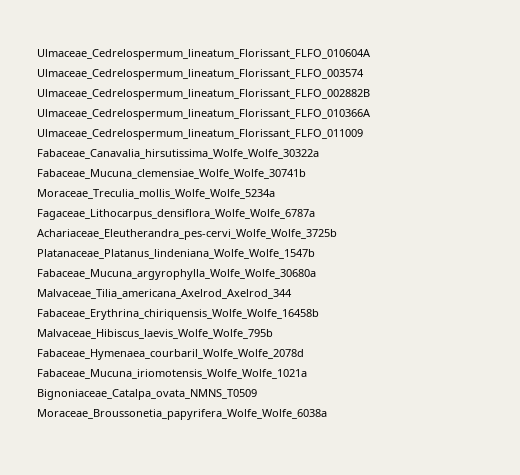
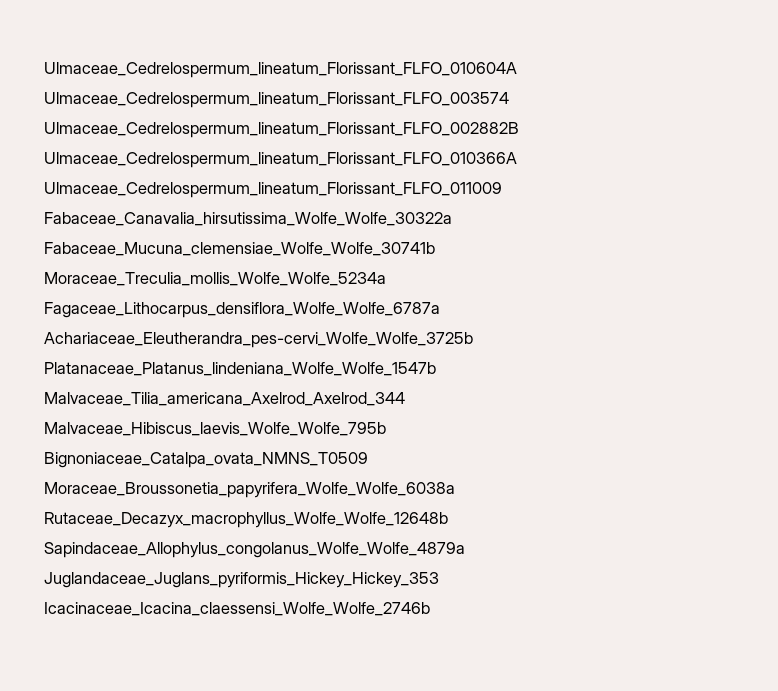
- Fabaceae_Mucuna_argyrophylla_Wolfe_Wolfe_30680a
- Fabaceae_Erythrina_chiriquensis_Wolfe_Wolfe_16458b
- Fabaceae_Hymenaea_courbaril_Wolfe_Wolfe_2078d
- Fabaceae_Mucuna_iriomotensis_Wolfe_Wolfe_1021a
+ Rutaceae_Decazyx_macrophyllus_Wolfe_Wolfe_12648b
+ Sapindaceae_Allophylus_congolanus_Wolfe_Wolfe_4879a
+ Juglandaceae_Juglans_pyriformis_Hickey_Hickey_353
+ Icacinaceae_Icacina_claessensi_Wolfe_Wolfe_2746b

